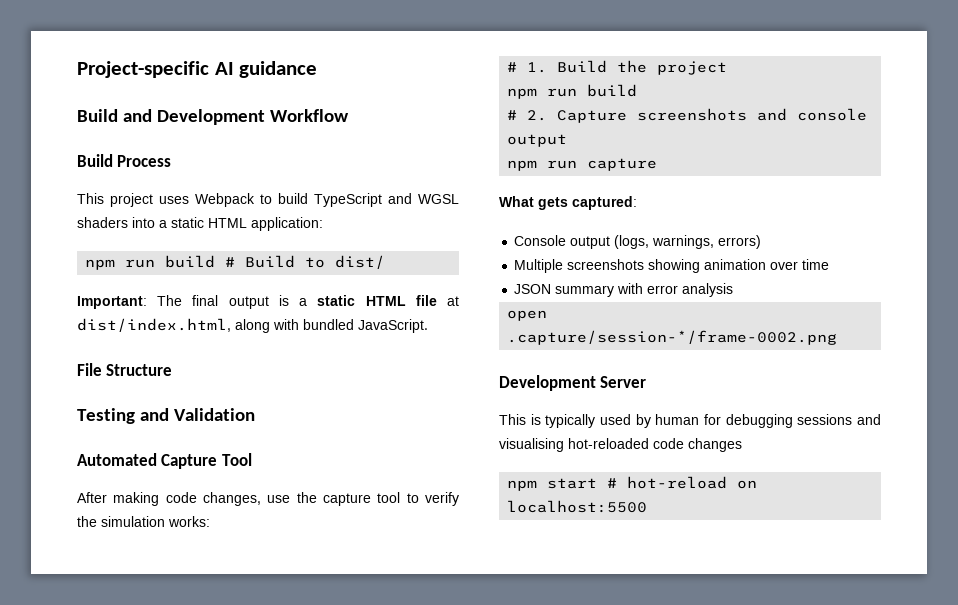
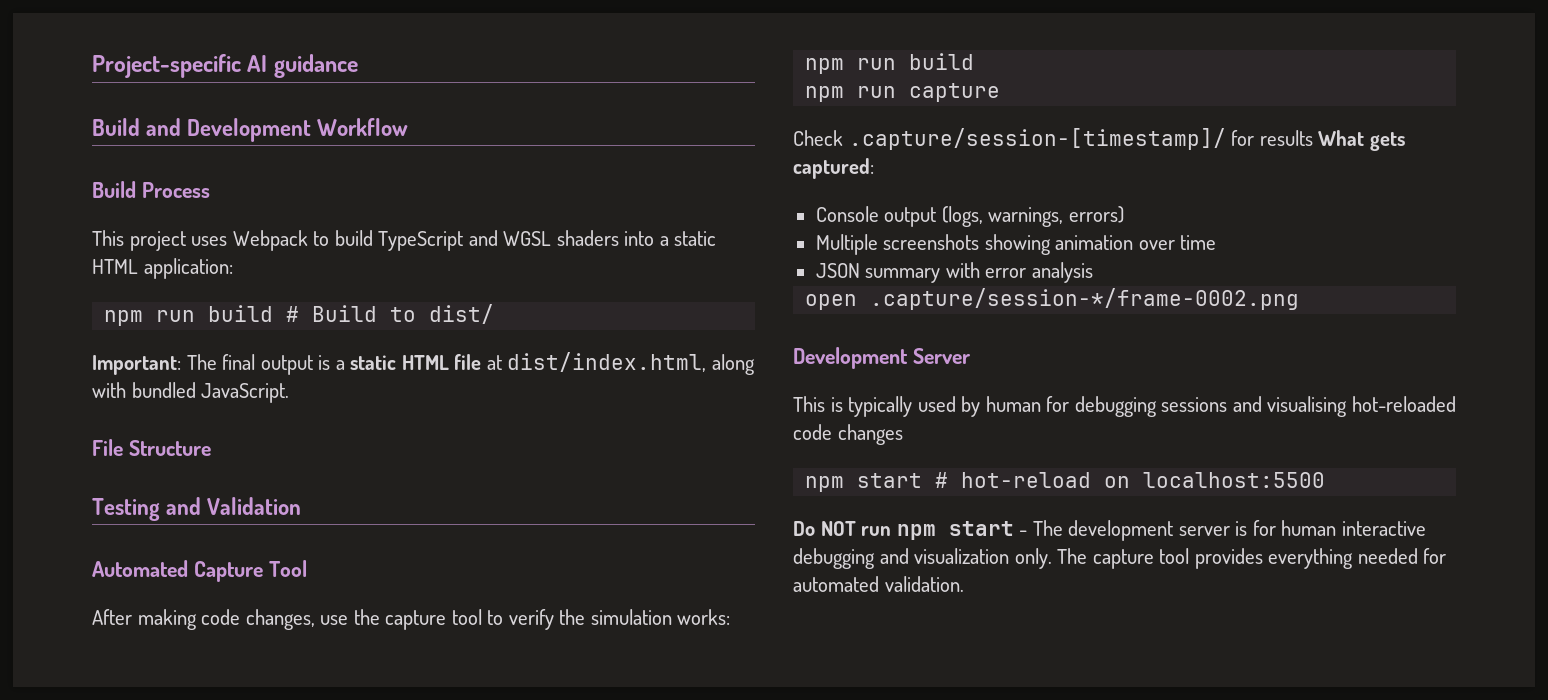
  After making code changes, use the capture tool to verify the simulation works:
- # 1. Build the project
  npm run build
- # 2. Capture screenshots and console output
- What gets captured:
+ Check .capture/session-[timestamp]/ for results What gets captured:
+ Do NOT run npm start - The development server is for human interactive debugging and visualization only. The capture tool provides everything needed for automated validation.

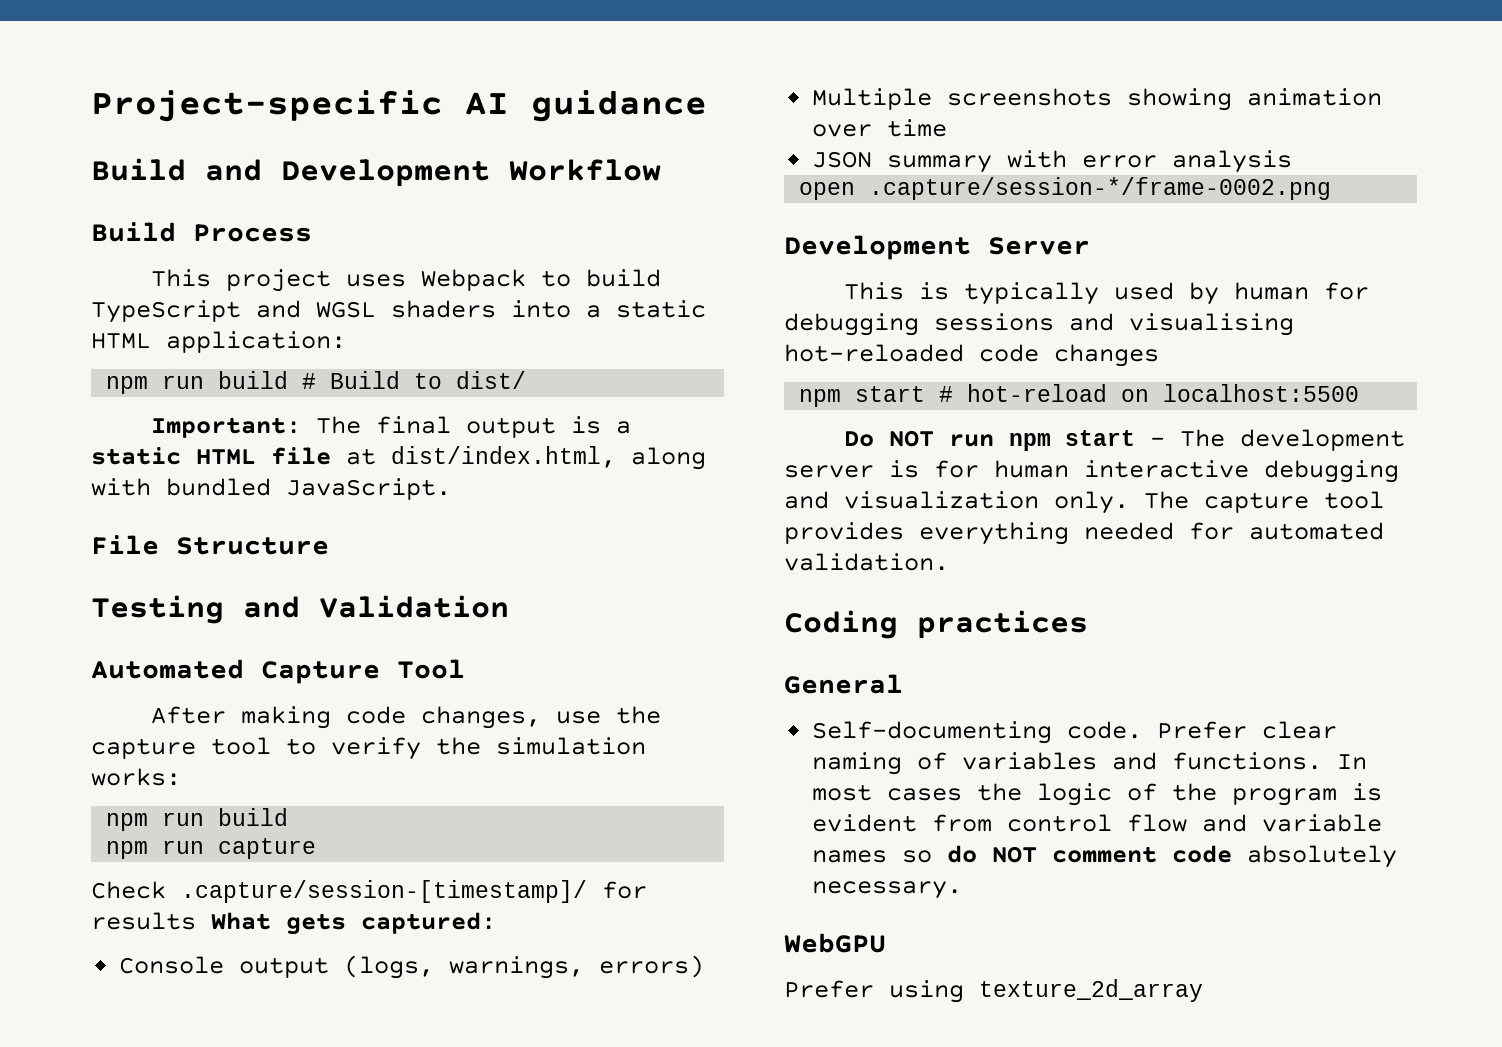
+ Coding practices
+ General
+ Self-documenting code. Prefer clear naming of variables and functions. In most cases the logic of the program is evident from control flow and variable names so do NOT comment code absolutely necessary.
+ WebGPU
+ Prefer using texture_2d_array

